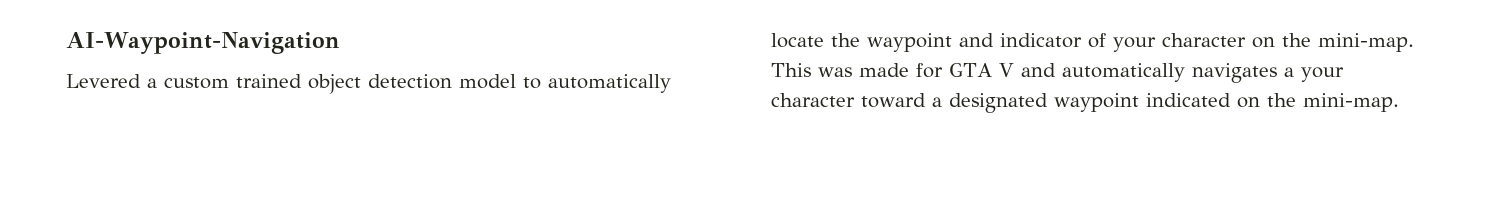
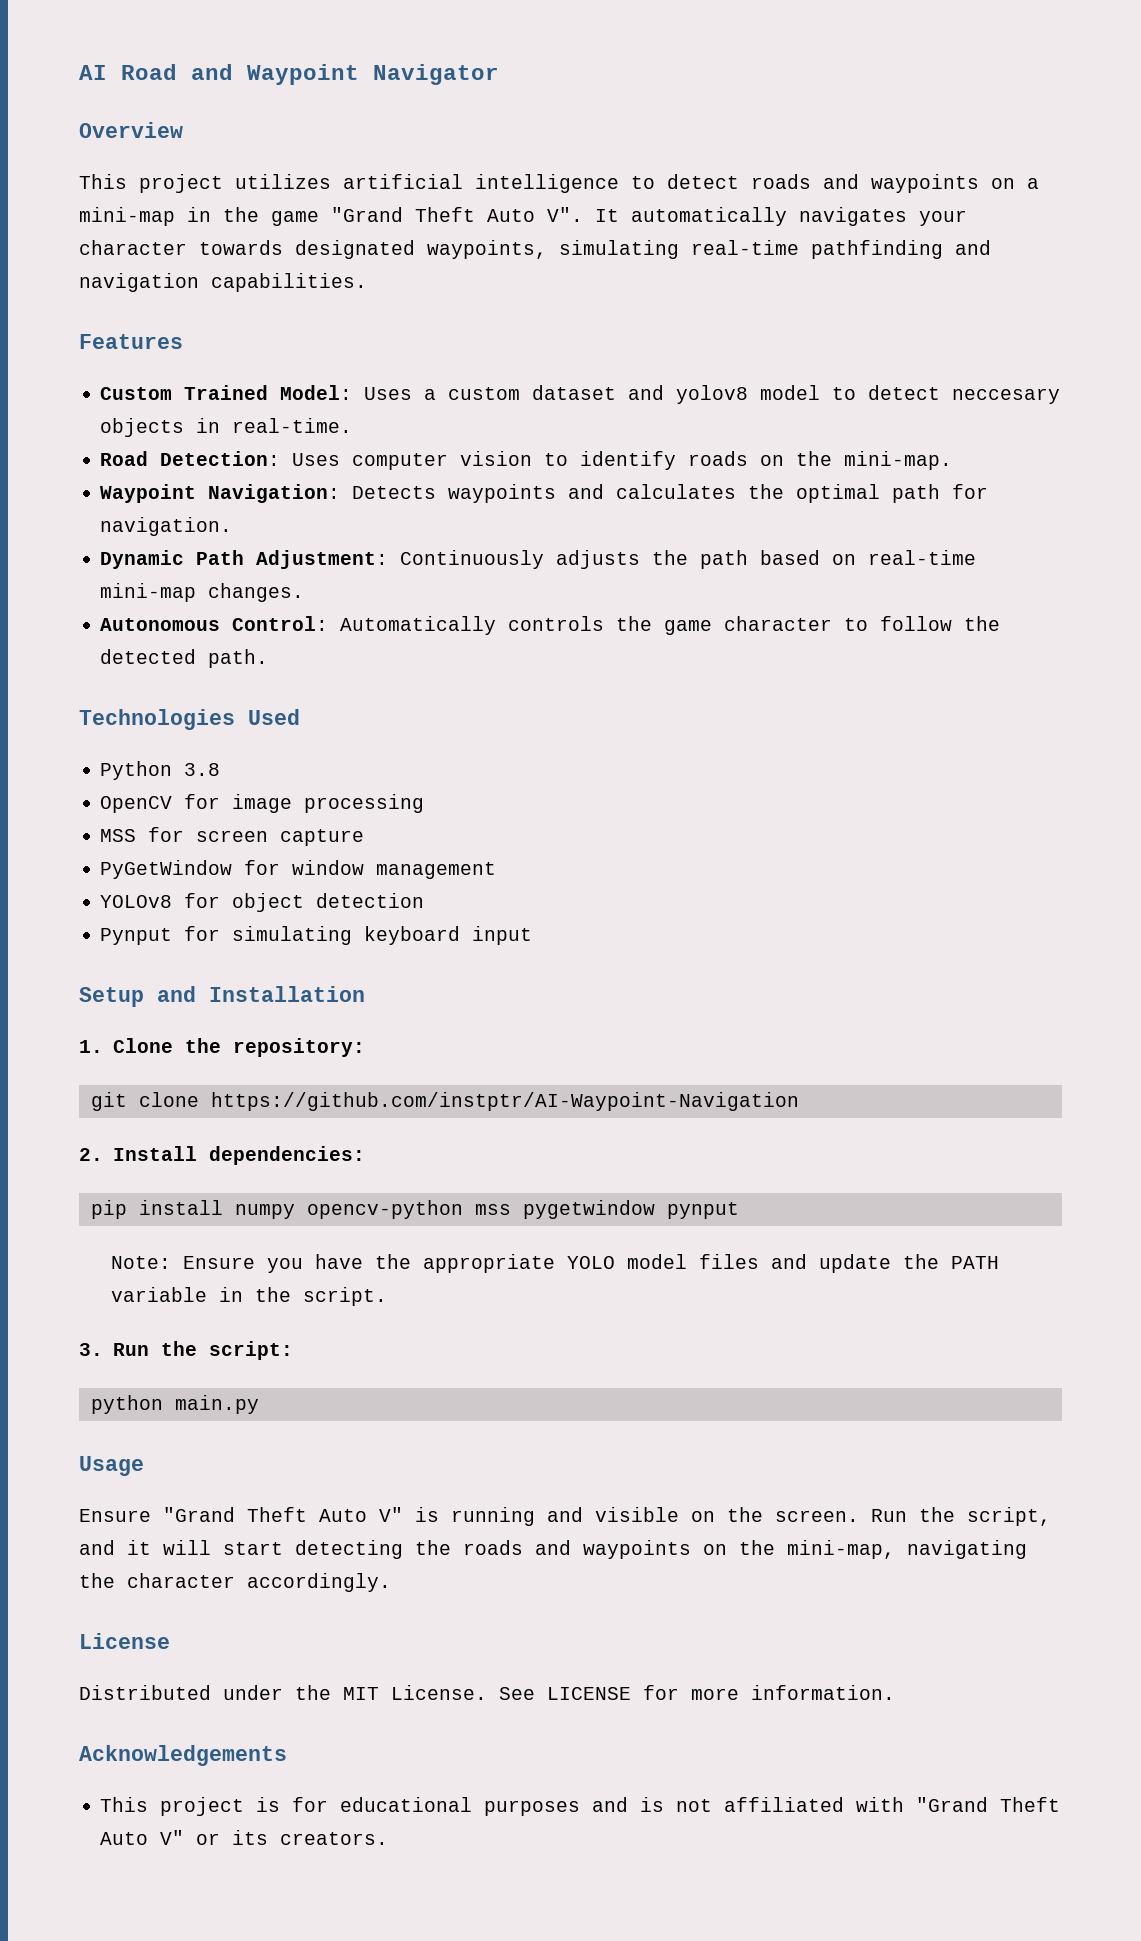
- AI-Waypoint-Navigation
- Levered a custom trained object detection model to automatically locate the waypoint and indicator of your character on the mini-map. This was made for GTA V and automatically navigates a your character toward a designated waypoint indicated on the mini-map.
+ AI Road and Waypoint Navigator
+ Overview
+ This project utilizes artificial intelligence to detect roads and waypoints on a mini-map in the game "Grand Theft Auto V". It automatically navigates your character towards designated waypoints, simulating real-time pathfinding and navigation capabilities.
+ Features
+ Custom Trained Model: Uses a custom dataset and yolov8 model to detect neccesary objects in real-time.
+ Road Detection: Uses computer vision to identify roads on the mini-map.
+ Waypoint Navigation: Detects waypoints and calculates the optimal path for navigation.
+ Dynamic Path Adjustment: Continuously adjusts the path based on real-time mini-map changes.
+ Autonomous Control: Automatically controls the game character to follow the detected path.
+ Technologies Used
+ Python 3.8
+ OpenCV for image processing
+ MSS for screen capture
+ PyGetWindow for window management
+ YOLOv8 for object detection
+ Pynput for simulating keyboard input
+ Setup and Installation
+ 1. Clone the repository:
+ git clone https://github.com/instptr/AI-Waypoint-Navigation
+ 2. Install dependencies:
+ pip install numpy opencv-python mss pygetwindow pynput
+ Note: Ensure you have the appropriate YOLO model files and update the PATH variable in the script.
+ 3. Run the script:
+ python main.py
+ Usage
+ Ensure "Grand Theft Auto V" is running and visible on the screen. Run the script, and it will start detecting the roads and waypoints on the mini-map, navigating the character accordingly.
+ License
+ Distributed under the MIT License. See LICENSE for more information.
+ Acknowledgements
+ This project is for educational purposes and is not affiliated with "Grand Theft Auto V" or its creators.

